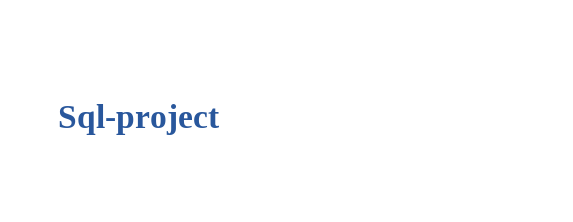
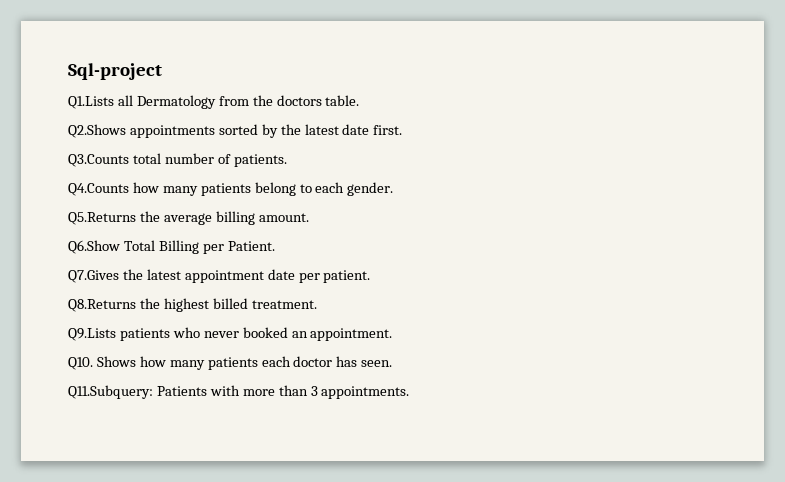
+ Q1.Lists all Dermatology from the doctors table.
+ Q2.Shows appointments sorted by the latest date first.
+ Q3.Counts total number of patients.
+ Q4.Counts how many patients belong to each gender.
+ Q5.Returns the average billing amount.
+ Q6.Show Total Billing per Patient.
+ Q7.Gives the latest appointment date per patient.
+ Q8.Returns the highest billed treatment.
+ Q9.Lists patients who never booked an appointment.
+ Q10. Shows how many patients each doctor has seen.
+ Q11.Subquery: Patients with more than 3 appointments.

